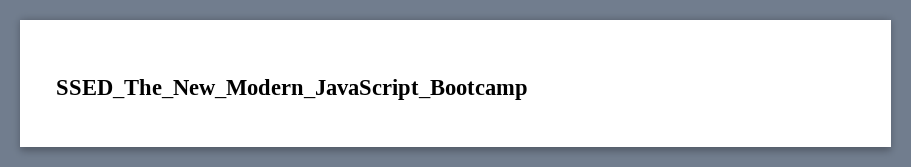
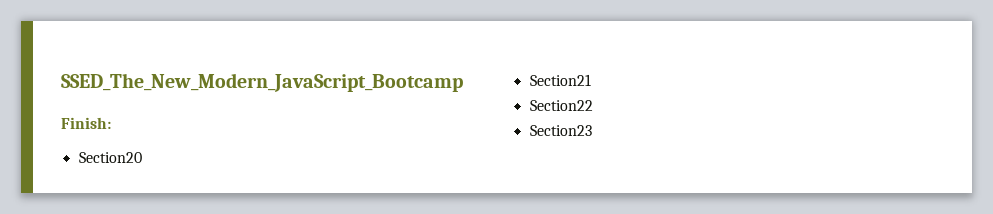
+ Finish:
+ Section20
+ Section21
+ Section22
+ Section23

